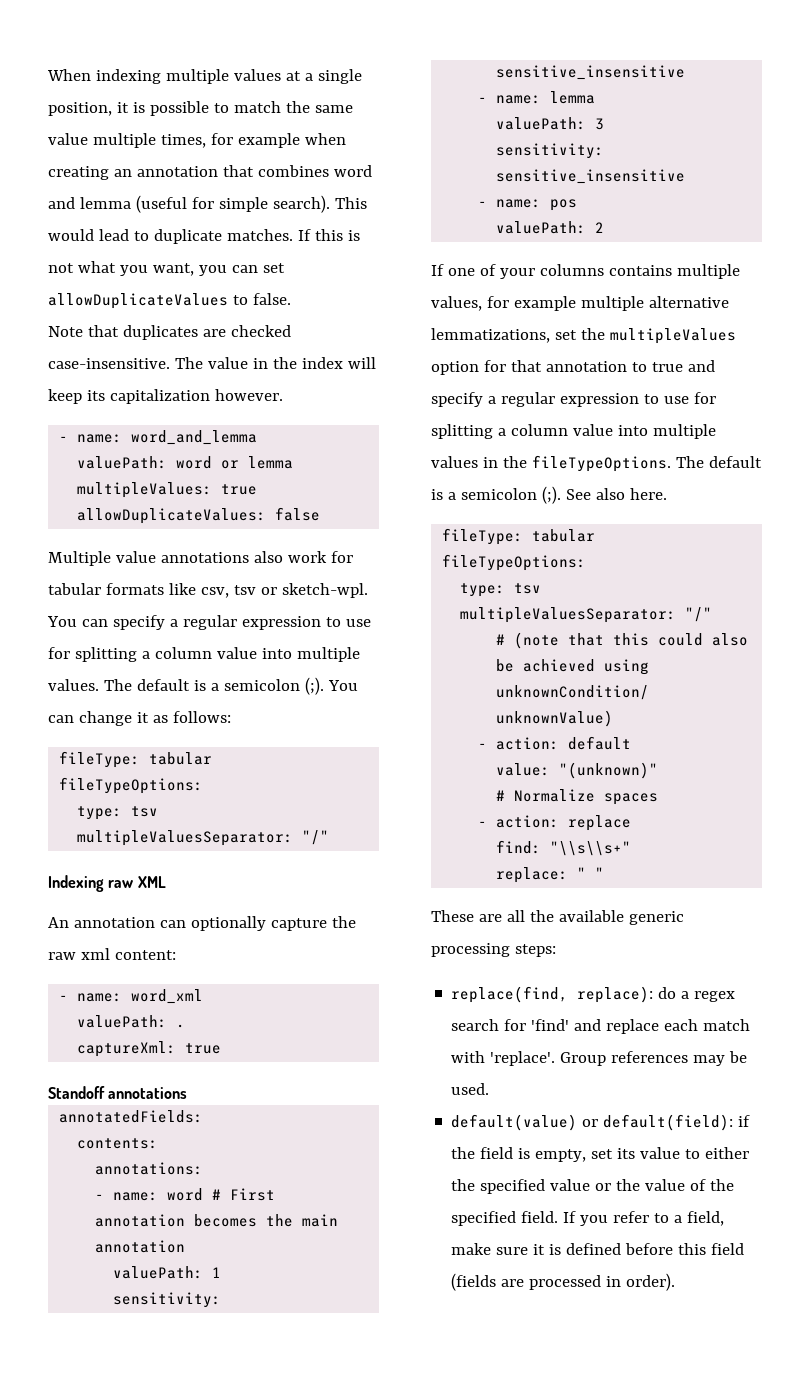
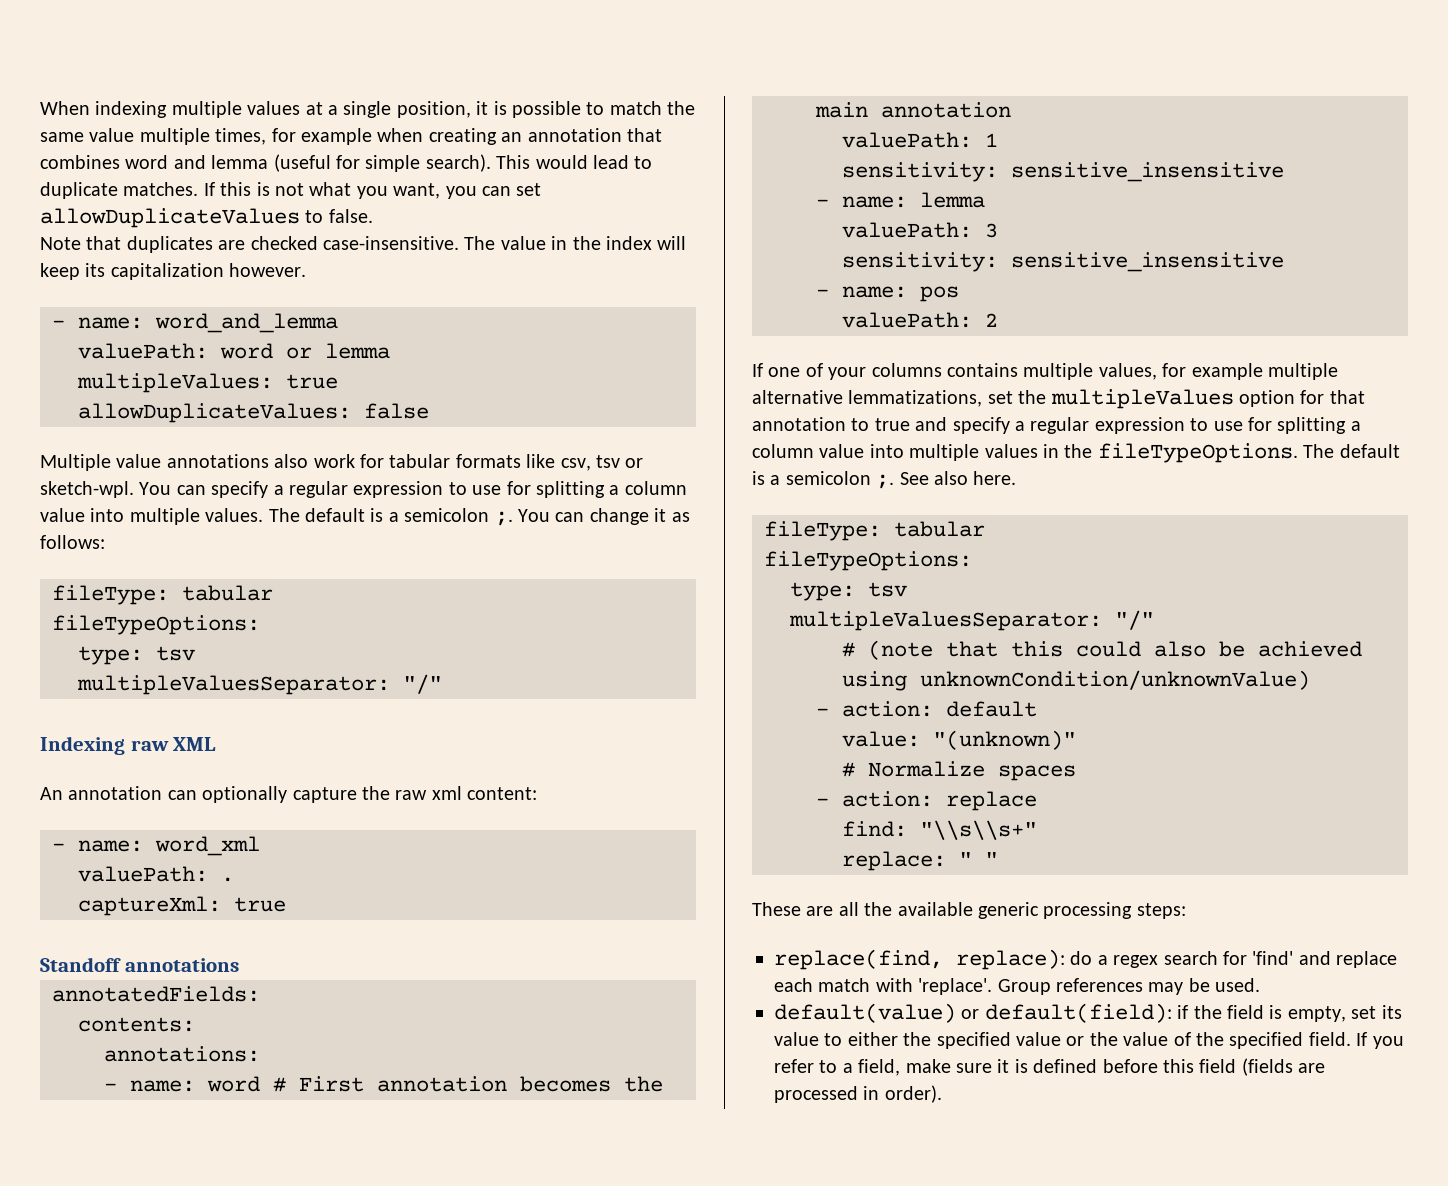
- You can specify a regular expression to use for splitting a column value into multiple values. The default is a semicolon (;).
+ You can specify a regular expression to use for splitting a column value into multiple values. The default is a semicolon ;.
- If one of your columns contains multiple values, for example multiple alternative lemmatizations, set the multipleValues option for that annotation to true and specify a regular expression to use for splitting a column value into multiple values in the fileTypeOptions. The default is a semicolon (;).
+ If one of your columns contains multiple values, for example multiple alternative lemmatizations, set the multipleValues option for that annotation to true and specify a regular expression to use for splitting a column value into multiple values in the fileTypeOptions. The default is a semicolon ;.

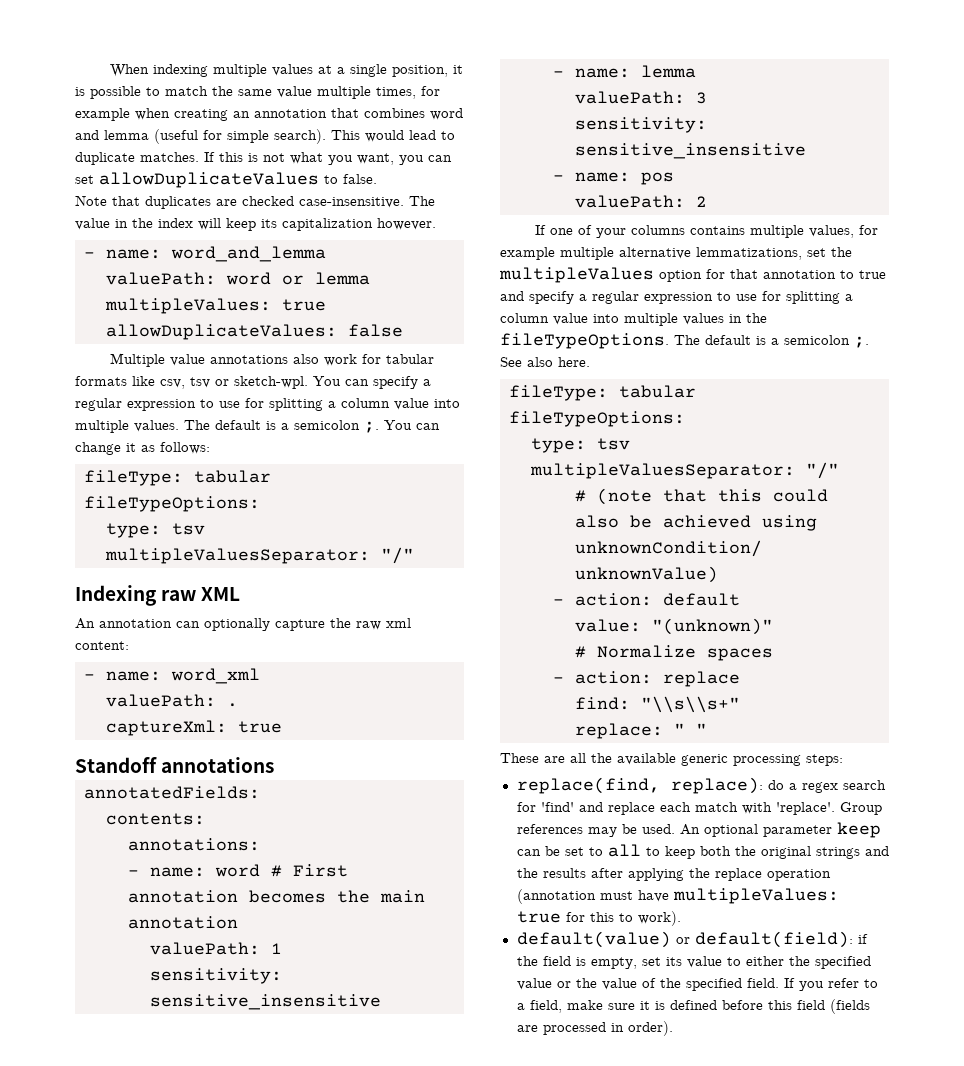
+ An optional parameter keep can be set to all to keep both the original strings and the results after applying the replace operation (annotation must have multipleValues: true for this to work).

